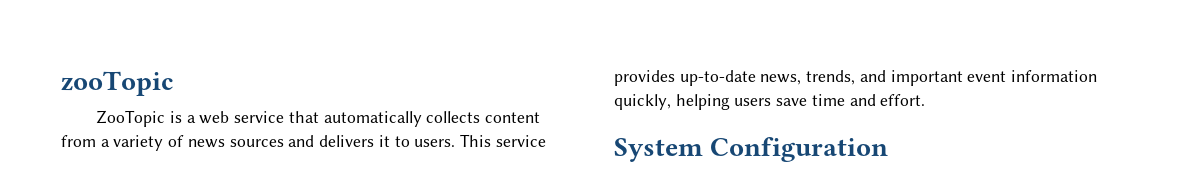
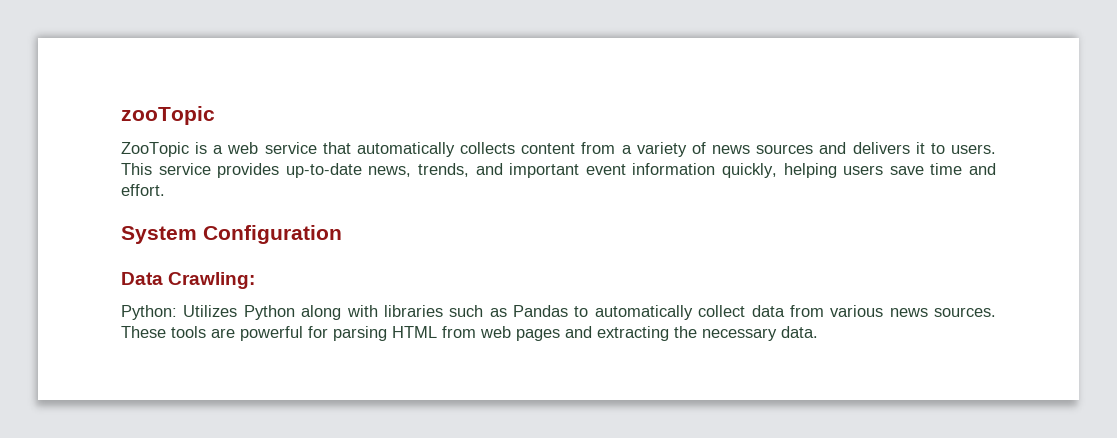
+ Data Crawling:
+ Python: Utilizes Python along with libraries such as Pandas to automatically collect data from various news sources. These tools are powerful for parsing HTML from web pages and extracting the necessary data.

